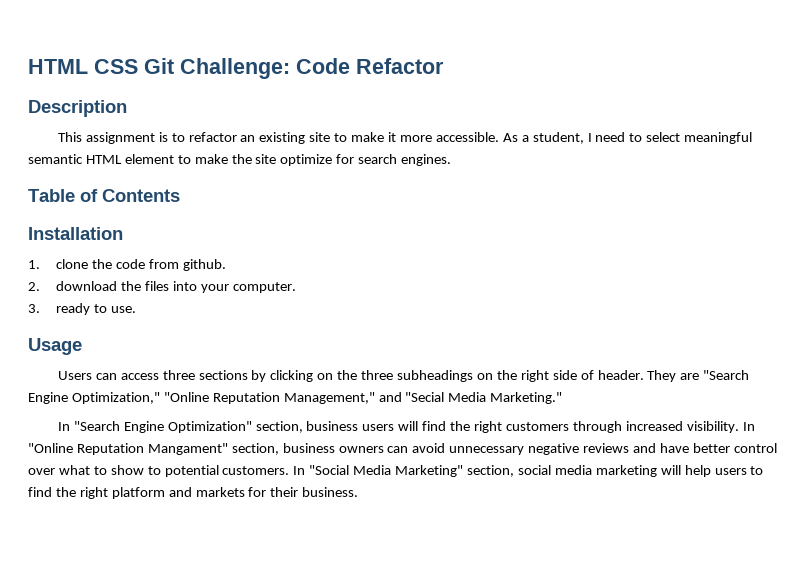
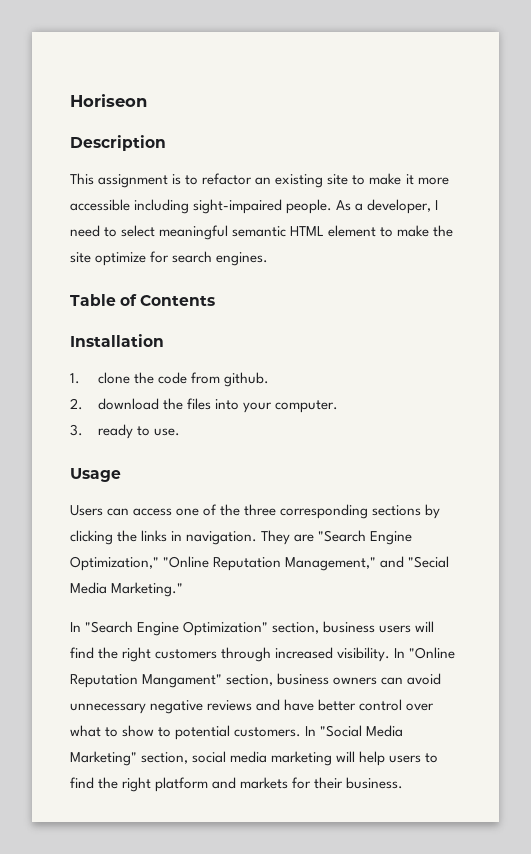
- HTML CSS Git Challenge: Code Refactor
+ Horiseon
- This assignment is to refactor an existing site to make it more accessible.
+ This assignment is to refactor an existing site to make it more accessible including sight-impaired people.
- As a student, I need to select meaningful semantic HTML element to make the site optimize for search engines.
+ As a developer, I need to select meaningful semantic HTML element to make the site optimize for search engines.
- Users can access three sections by clicking on the three subheadings on the right side of header.
+ Users can access one of the three corresponding sections by clicking the links in navigation.

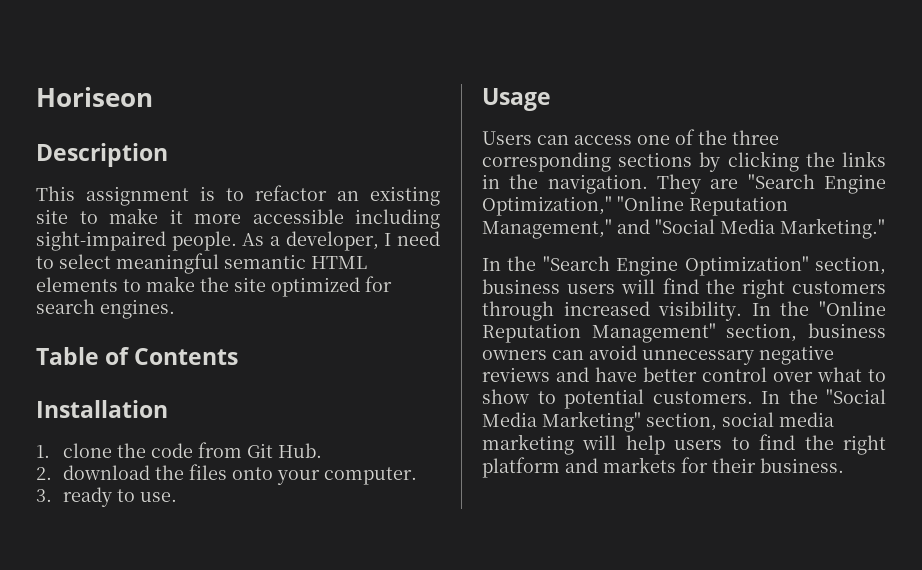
- As a developer, I need to select meaningful semantic HTML element to make the site optimize for search engines.
+ As a developer, I need to select meaningful semantic HTML elements to make the site optimized for search engines.
- 1. clone the code from github.
+ 1. clone the code from Git Hub.
- 2. download the files into your computer.
+ 2. download the files onto your computer.
- Users can access one of the three corresponding sections by clicking the links in navigation.
+ Users can access one of the three corresponding sections by clicking the links in the navigation.
- They are "Search Engine Optimization," "Online Reputation Management," and "Secial Media Marketing."
+ They are "Search Engine Optimization," "Online Reputation Management," and "Social Media Marketing."
- In "Search Engine Optimization" section, business users will find the right customers through increased visibility.
+ In the "Search Engine Optimization" section, business users will find the right customers through increased visibility.
- In "Online Reputation Mangament" section, business owners can avoid unnecessary negative reviews and have better control over what to show to potential customers.
+ In the "Online Reputation Management" section, business owners can avoid unnecessary negative reviews and have better control over what to show to potential customers.
- In "Social Media Marketing" section, social media marketing will help users to find the right platform and markets for their business.
+ In the "Social Media Marketing" section, social media marketing will help users to find the right platform and markets for their business.

